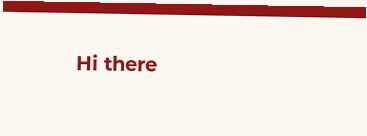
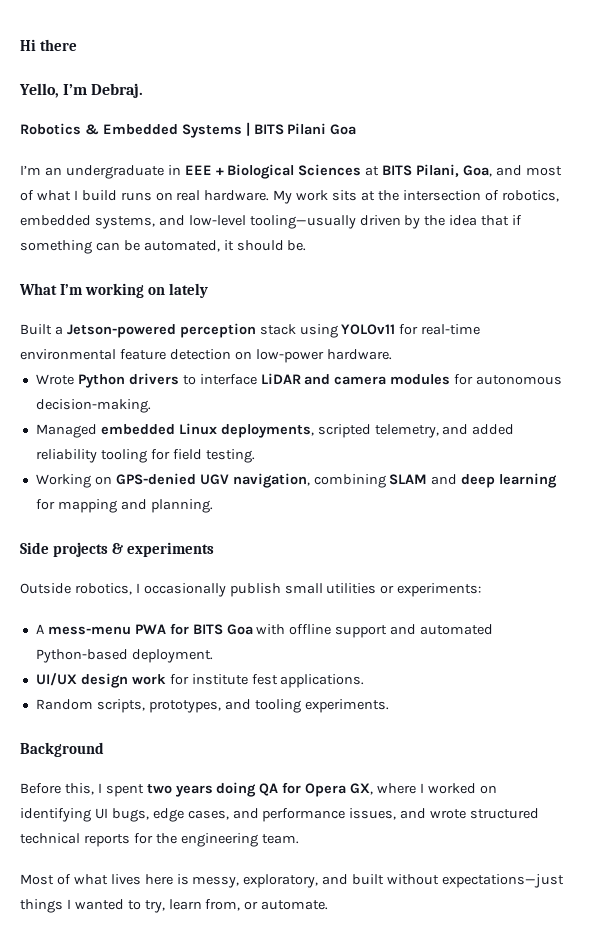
+ Yello, I’m Debraj.
+ Robotics & Embedded Systems | BITS Pilani Goa
+ I’m an undergraduate in EEE + Biological Sciences at BITS Pilani, Goa, and most of what I build runs on real hardware. My work sits at the intersection of robotics, embedded systems, and low-level tooling—usually driven by the idea that if something can be automated, it should be.
+ What I’m working on lately
+ Built a Jetson-powered perception stack using YOLOv11 for real-time environmental feature detection on low-power hardware.
+ Wrote Python drivers to interface LiDAR and camera modules for autonomous decision-making.
+ Managed embedded Linux deployments, scripted telemetry, and added reliability tooling for field testing.
+ Working on GPS-denied UGV navigation, combining SLAM and deep learning for mapping and planning.
+ Side projects & experiments
+ Outside robotics, I occasionally publish small utilities or experiments:
+ A mess-menu PWA for BITS Goa with offline support and automated Python-based deployment.
+ UI/UX design work for institute fest applications.
+ Random scripts, prototypes, and tooling experiments.
+ Background
+ Before this, I spent two years doing QA for Opera GX, where I worked on identifying UI bugs, edge cases, and performance issues, and wrote structured technical reports for the engineering team.
+ Most of what lives here is messy, exploratory, and built without expectations—just things I wanted to try, learn from, or automate.

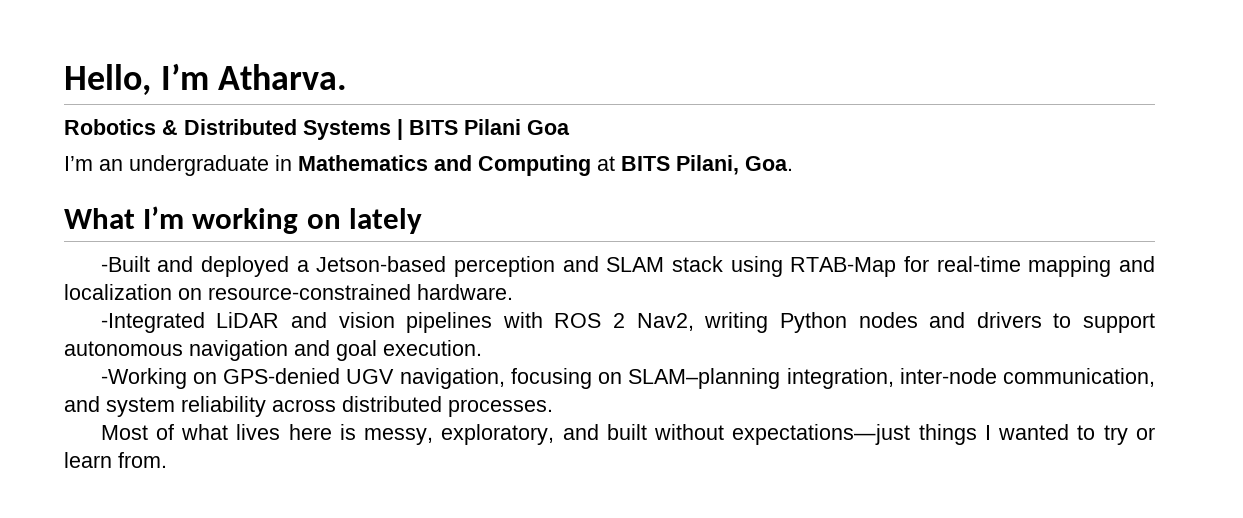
- Hi there
- Yello, I’m Debraj.
+ Hello, I’m Atharva.
- Robotics & Embedded Systems | BITS Pilani Goa
+ Robotics & Distributed Systems | BITS Pilani Goa
- I’m an undergraduate in EEE + Biological Sciences at BITS Pilani, Goa, and most of what I build runs on real hardware. My work sits at the intersection of robotics, embedded systems, and low-level tooling—usually driven by the idea that if something can be automated, it should be.
+ I’m an undergraduate in Mathematics and Computing at BITS Pilani, Goa.
- Built a Jetson-powered perception stack using YOLOv11 for real-time environmental feature detection on low-power hardware.
- Wrote Python drivers to interface LiDAR and camera modules for autonomous decision-making.
- Managed embedded Linux deployments, scripted telemetry, and added reliability tooling for field testing.
- Working on GPS-denied UGV navigation, combining SLAM and deep learning for mapping and planning.
- Side projects & experiments
- Outside robotics, I occasionally publish small utilities or experiments:
- A mess-menu PWA for BITS Goa with offline support and automated Python-based deployment.
- UI/UX design work for institute fest applications.
- Random scripts, prototypes, and tooling experiments.
- Background
- Before this, I spent two years doing QA for Opera GX, where I worked on identifying UI bugs, edge cases, and performance issues, and wrote structured technical reports for the engineering team.
+ -Built and deployed a Jetson-based perception and SLAM stack using RTAB-Map for real-time mapping and localization on resource-constrained hardware.
+ -Integrated LiDAR and vision pipelines with ROS 2 Nav2, writing Python nodes and drivers to support autonomous navigation and goal execution.
+ -Working on GPS-denied UGV navigation, focusing on SLAM–planning integration, inter-node communication, and system reliability across distributed processes.
- Most of what lives here is messy, exploratory, and built without expectations—just things I wanted to try, learn from, or automate.
+ Most of what lives here is messy, exploratory, and built without expectations—just things I wanted to try or learn from.

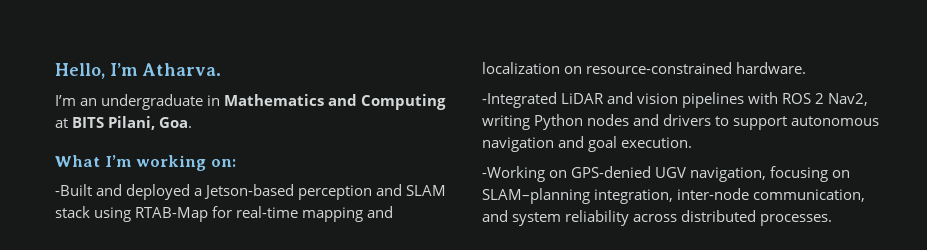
- Robotics & Distributed Systems | BITS Pilani Goa
- What I’m working on lately
+ What I’m working on:
- Most of what lives here is messy, exploratory, and built without expectations—just things I wanted to try or learn from.

